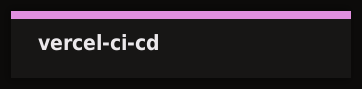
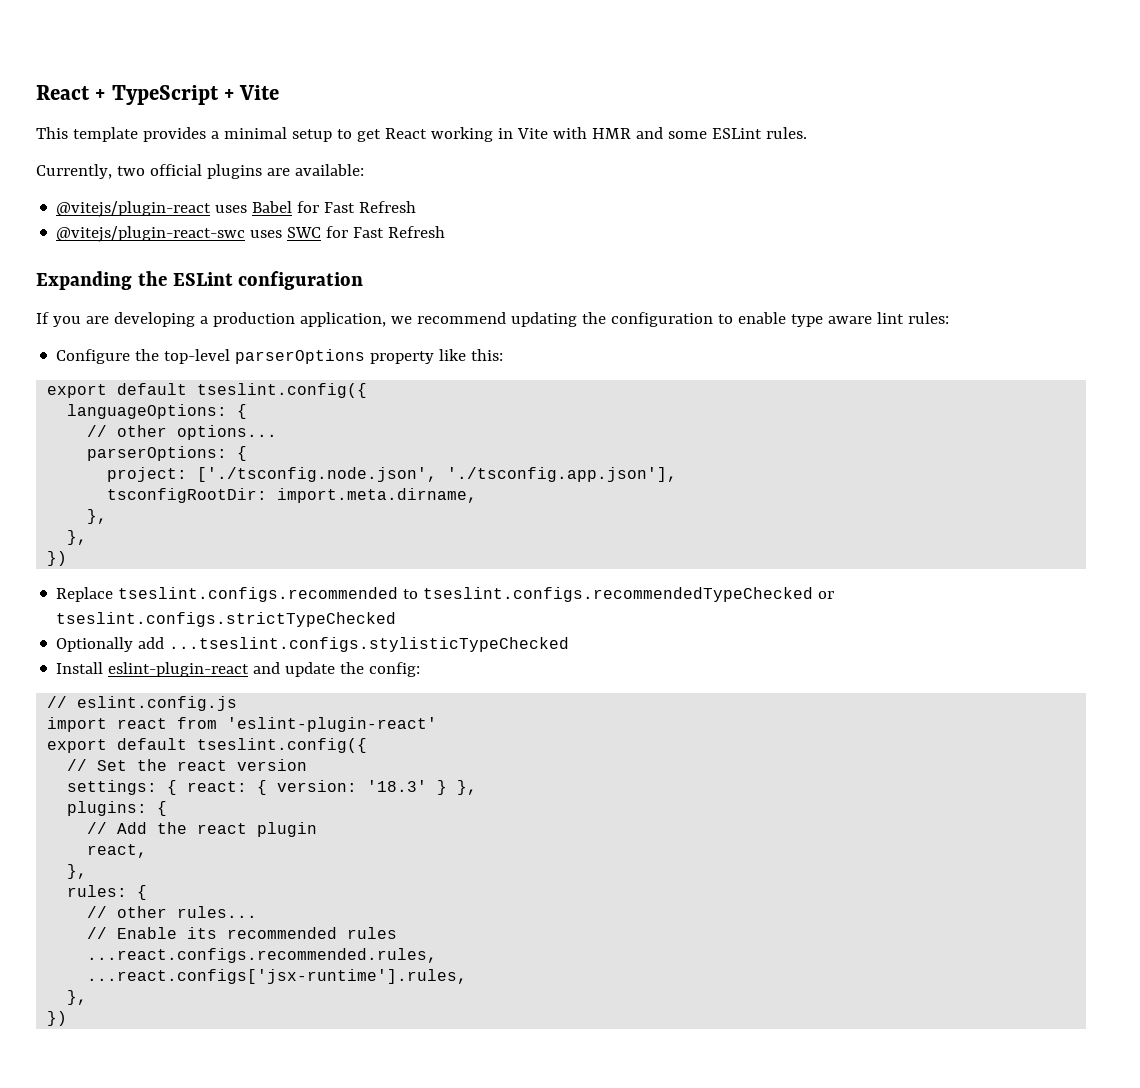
- vercel-ci-cd
+ React + TypeScript + Vite
+ This template provides a minimal setup to get React working in Vite with HMR and some ESLint rules.
+ Currently, two official plugins are available:
+ @vitejs/plugin-react uses Babel for Fast Refresh
+ @vitejs/plugin-react-swc uses SWC for Fast Refresh
+ Expanding the ESLint configuration
+ If you are developing a production application, we recommend updating the configuration to enable type aware lint rules:
+ Configure the top-level parserOptions property like this:
+ export default tseslint.config({
+ languageOptions: {
+ // other options...
+ parserOptions: {
+ project: ['./tsconfig.node.json', './tsconfig.app.json'],
+ tsconfigRootDir: import.meta.dirname,
+ },
+ },
+ })
+ Replace tseslint.configs.recommended to tseslint.configs.recommendedTypeChecked or tseslint.configs.strictTypeChecked
+ Optionally add ...tseslint.configs.stylisticTypeChecked
+ Install eslint-plugin-react and update the config:
+ // eslint.config.js
+ import react from 'eslint-plugin-react'
+ export default tseslint.config({
+ // Set the react version
+ settings: { react: { version: '18.3' } },
+ plugins: {
+ // Add the react plugin
+ react,
+ },
+ rules: {
+ // other rules...
+ // Enable its recommended rules
+ ...react.configs.recommended.rules,
+ ...react.configs['jsx-runtime'].rules,
+ },
+ })

